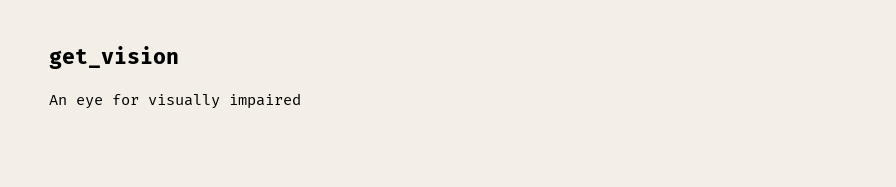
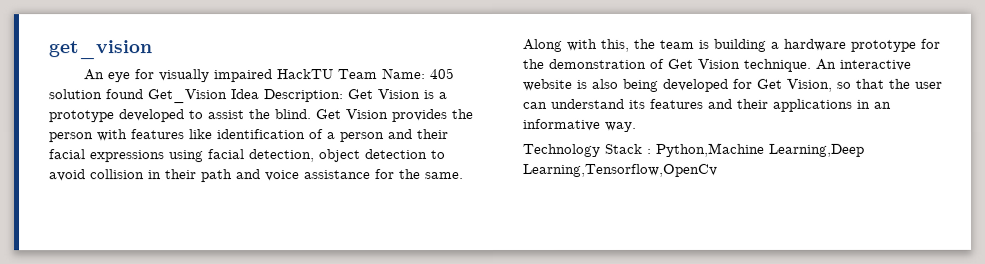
- An eye for visually impaired
+ An eye for visually impaired HackTU Team Name: 405 solution found Get_Vision Idea Description: Get Vision is a prototype developed to assist the blind. Get Vision provides the person with features like identification of a person and their facial expressions using facial detection, object detection to avoid collision in their path and voice assistance for the same. Along with this, the team is building a hardware prototype for the demonstration of Get Vision technique. An interactive website is also being developed for Get Vision, so that the user can understand its features and their applications in an informative way.
+ Technology Stack : Python,Machine Learning,Deep Learning,Tensorflow,OpenCv

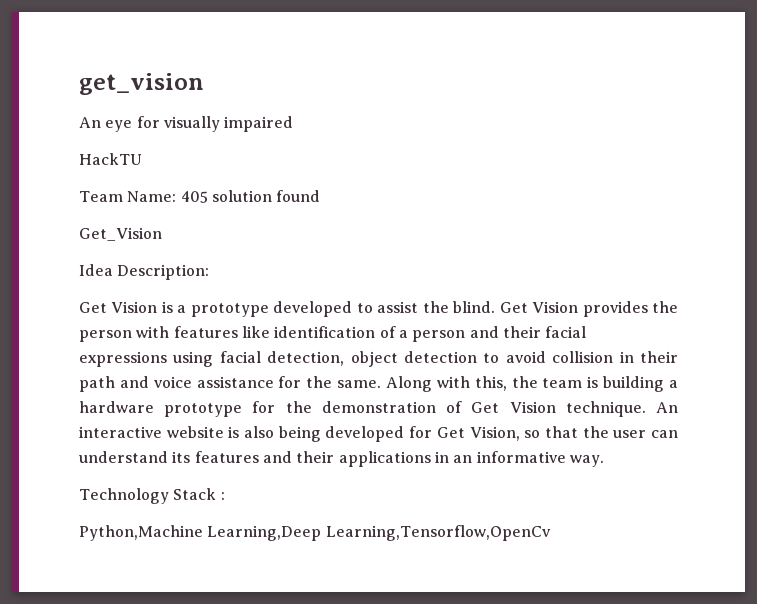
- An eye for visually impaired HackTU Team Name: 405 solution found Get_Vision Idea Description: Get Vision is a prototype developed to assist the blind.
+ An eye for visually impaired
+ HackTU
+ Team Name: 405 solution found
+ Get_Vision
+ Idea Description:
+ Get Vision is a prototype developed to assist the blind.
- Technology Stack : Python,Machine Learning,Deep Learning,Tensorflow,OpenCv
+ Technology Stack :
+ Python,Machine Learning,Deep Learning,Tensorflow,OpenCv

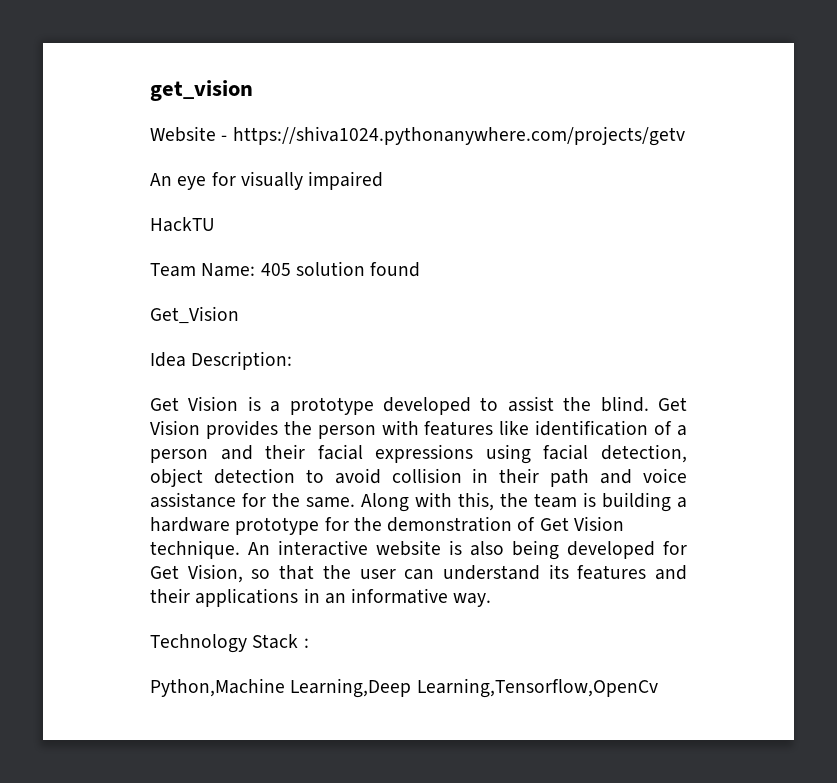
+ Website - https://shiva1024.pythonanywhere.com/projects/getv

